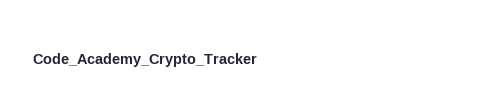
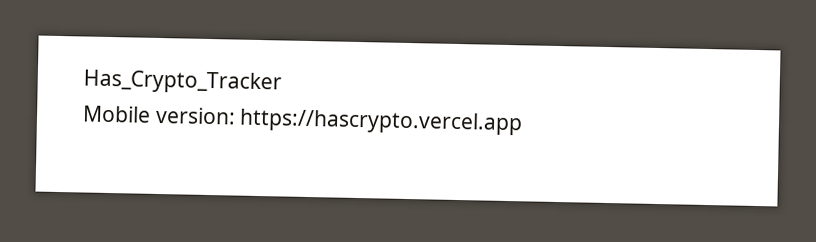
- Code_Academy_Crypto_Tracker
+ Has_Crypto_Tracker
+ Mobile version: https://hascrypto.vercel.app

